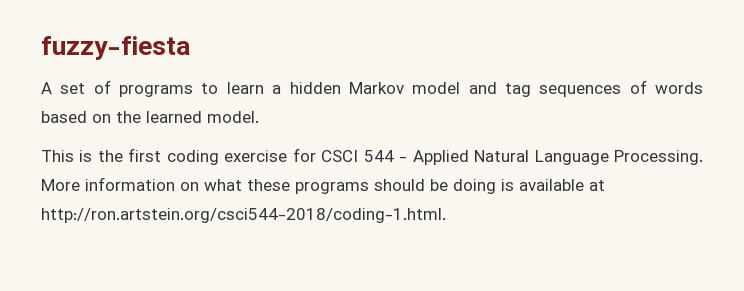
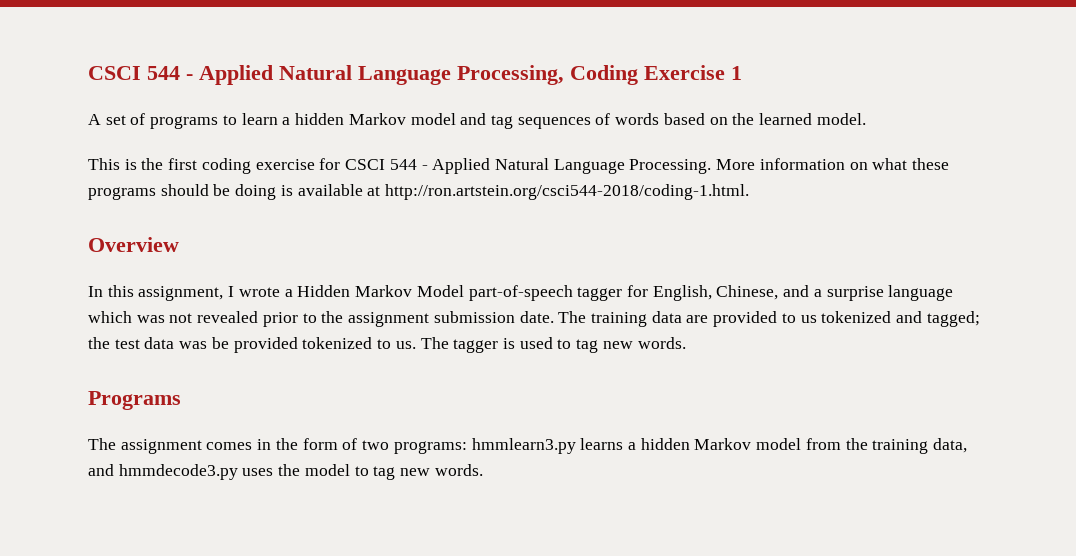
- fuzzy-fiesta
+ CSCI 544 - Applied Natural Language Processing, Coding Exercise 1
+ Overview
+ In this assignment, I wrote a Hidden Markov Model part-of-speech tagger for English, Chinese, and a surprise language which was not revealed prior to the assignment submission date. The training data are provided to us tokenized and tagged; the test data was be provided tokenized to us. The tagger is used to tag new words.
+ Programs
+ The assignment comes in the form of two programs: hmmlearn3.py learns a hidden Markov model from the training data, and hmmdecode3.py uses the model to tag new words.

